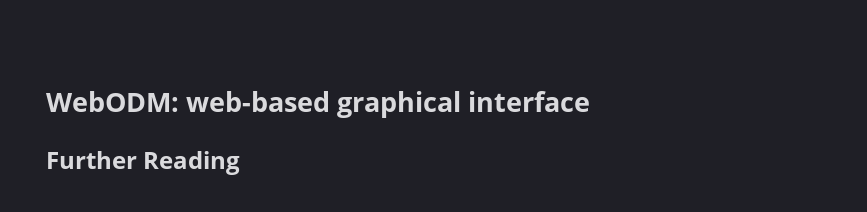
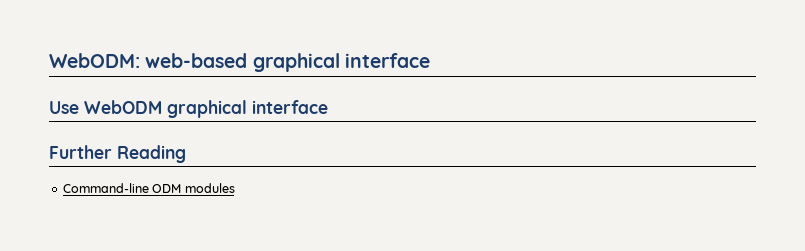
+ Use WebODM graphical interface
+ Command-line ODM modules

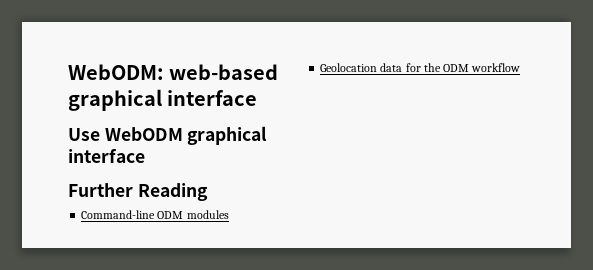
+ Geolocation data for the ODM workflow

